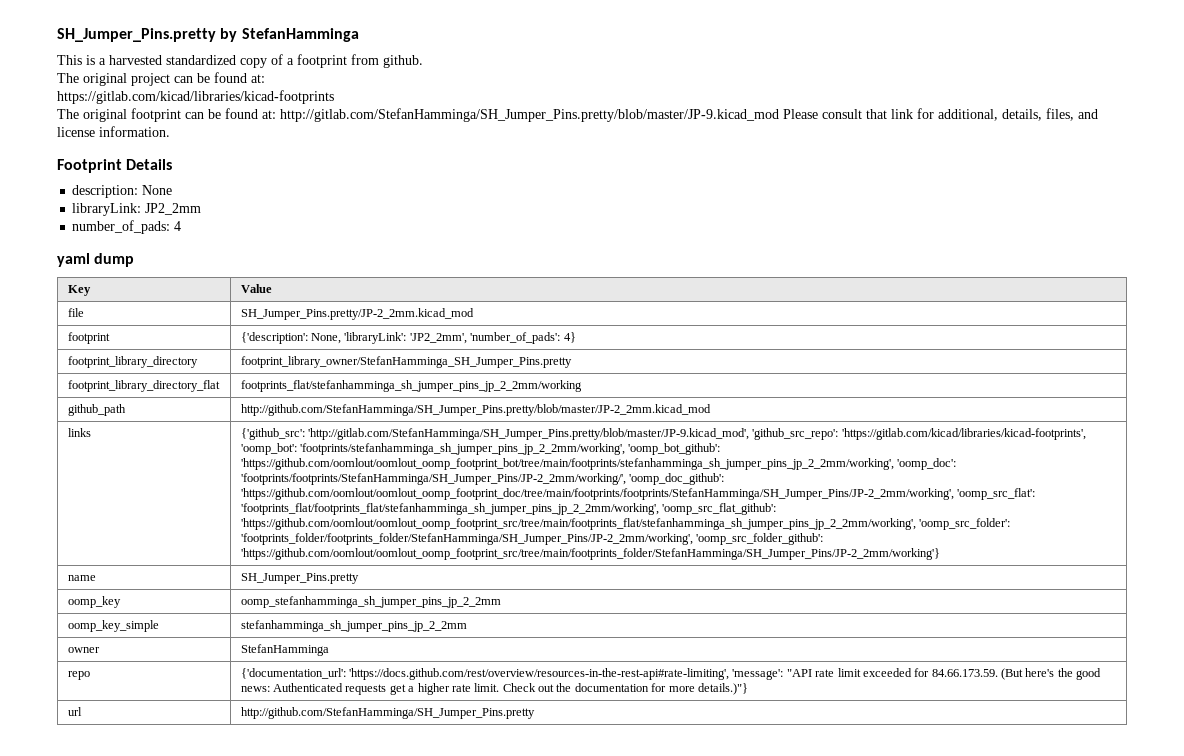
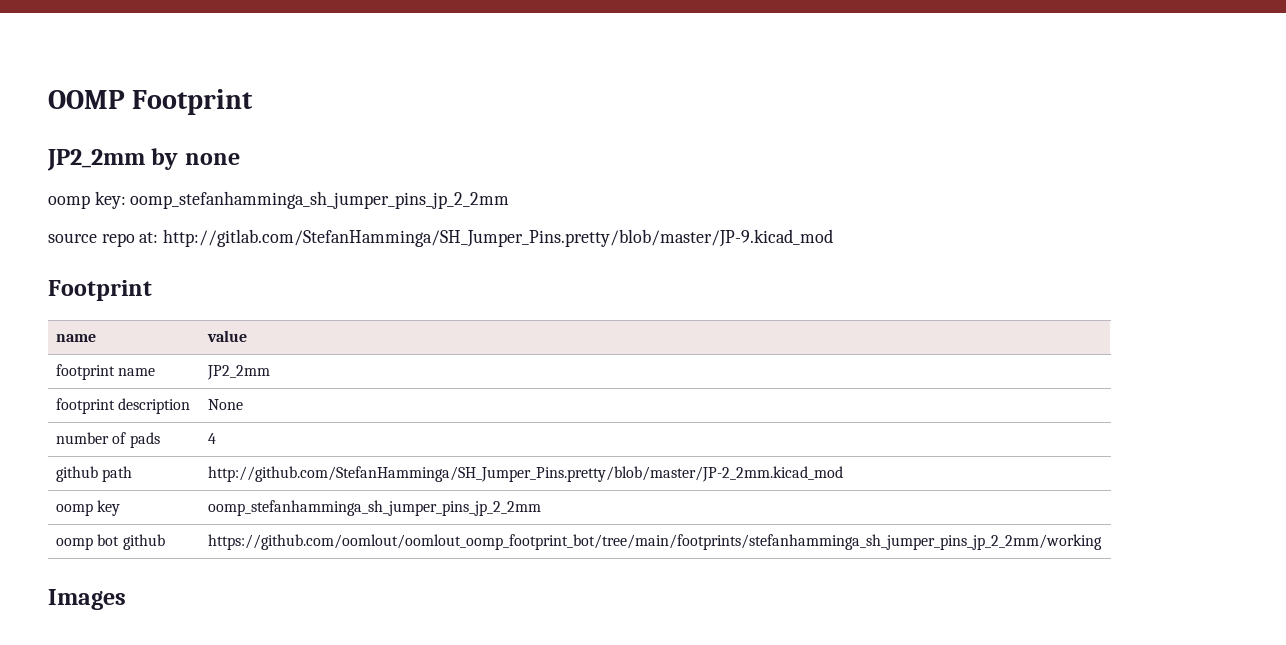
- SH_Jumper_Pins.pretty by StefanHamminga
- This is a harvested standardized copy of a footprint from github.
- The original project can be found at:
- https://gitlab.com/kicad/libraries/kicad-footprints
- The original footprint can be found at: http://gitlab.com/StefanHamminga/SH_Jumper_Pins.pretty/blob/master/JP-9.kicad_mod Please consult that link for additional, details, files, and license information.
- Footprint Details
- description: None
- libraryLink: JP2_2mm
- number_of_pads: 4
- yaml dump
- Key | Value
- file | SH_Jumper_Pins.pretty/JP-2_2mm.kicad_mod
- footprint | {'description': None, 'libraryLink': 'JP2_2mm', 'number_of_pads': 4}
- footprint_library_directory | footprint_library_owner/StefanHamminga_SH_Jumper_Pins.pretty
- footprint_library_directory_flat | footprints_flat/stefanhamminga_sh_jumper_pins_jp_2_2mm/working
- github_path | http://github.com/StefanHamminga/SH_Jumper_Pins.pretty/blob/master/JP-2_2mm.kicad_mod
- links | {'github_src': 'http://gitlab.com/StefanHamminga/SH_Jumper_Pins.pretty/blob/master/JP-9.kicad_mod', 'github_src_repo': 'https://gitlab.com/kicad/libraries/kicad-footprints', 'oomp_bot': 'footprints/stefanhamminga_sh_jumper_pins_jp_2_2mm/working', 'oomp_bot_github': 'https://github.com/oomlout/oomlout_oomp_footprint_bot/tree/main/footprints/stefanhamminga_sh_jumper_pins_jp_2_2mm/working', 'oomp_doc': 'footprints/footprints/StefanHamminga/SH_Jumper_Pins/JP-2_2mm/working/', 'oomp_doc_github': 'https://github.com/oomlout/oomlout_oomp_footprint_doc/tree/main/footprints/footprints/StefanHamminga/SH_Jumper_Pins/JP-2_2mm/working', 'oomp_src_flat': 'footprints_flat/footprints_flat/stefanhamminga_sh_jumper_pins_jp_2_2mm/working', 'oomp_src_flat_github': 'https://github.com/oomlout/oomlout_oomp_footprint_src/tree/main/footprints_flat/stefanhamminga_sh_jumper_pins_jp_2_2mm/working', 'oomp_src_folder': 'footprints_folder/footprints_folder/StefanHamminga/SH_Jumper_Pins/JP-2_2mm/working', 'oomp_src_folder_github': 'https://github.com/oomlout/oomlout_oomp_footprint_src/tree/main/footprints_folder/StefanHamminga/SH_Jumper_Pins/JP-2_2mm/working'}
- name | SH_Jumper_Pins.pretty
- oomp_key | oomp_stefanhamminga_sh_jumper_pins_jp_2_2mm
- oomp_key_simple | stefanhamminga_sh_jumper_pins_jp_2_2mm
- owner | StefanHamminga
- repo | {'documentation_url': 'https://docs.github.com/rest/overview/resources-in-the-rest-api#rate-limiting', 'message': "API rate limit exceeded for 84.66.173.59. (But here's the good news: Authenticated requests get a higher rate limit. Check out the documentation for more details.)"}
- url | http://github.com/StefanHamminga/SH_Jumper_Pins.pretty
+ OOMP Footprint
+ JP2_2mm by none
+ oomp key: oomp_stefanhamminga_sh_jumper_pins_jp_2_2mm
+ source repo at: http://gitlab.com/StefanHamminga/SH_Jumper_Pins.pretty/blob/master/JP-9.kicad_mod
+ Footprint
+ name | value
+ footprint name | JP2_2mm
+ footprint description | None
+ number of pads | 4
+ github path | http://github.com/StefanHamminga/SH_Jumper_Pins.pretty/blob/master/JP-2_2mm.kicad_mod
+ oomp key | oomp_stefanhamminga_sh_jumper_pins_jp_2_2mm
+ oomp bot github | https://github.com/oomlout/oomlout_oomp_footprint_bot/tree/main/footprints/stefanhamminga_sh_jumper_pins_jp_2_2mm/working
+ Images

